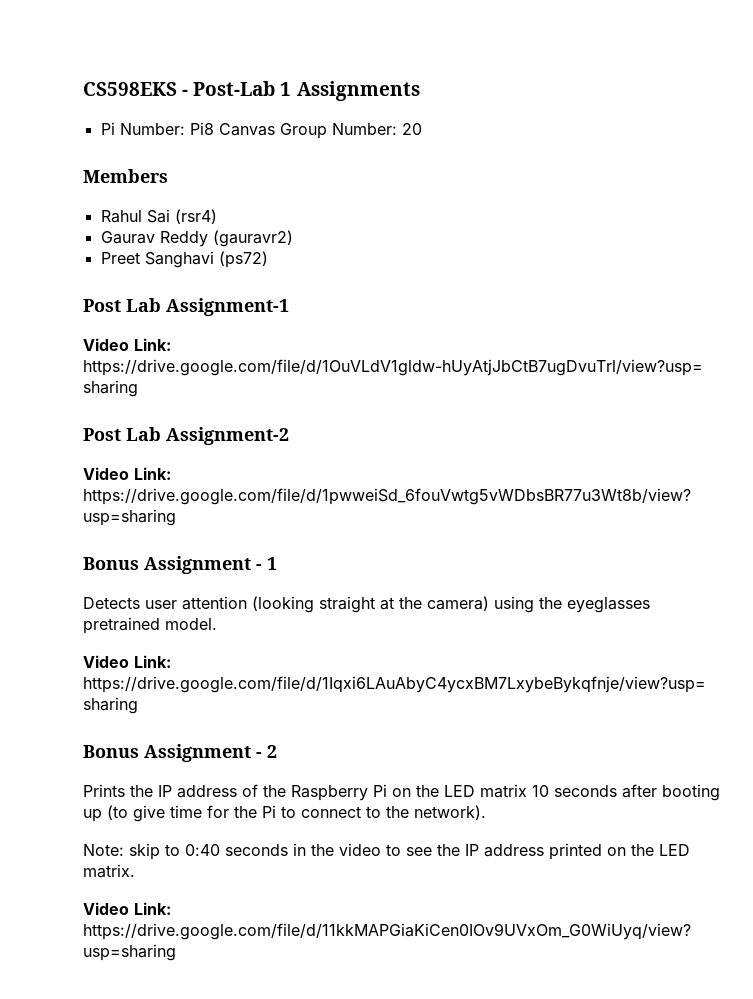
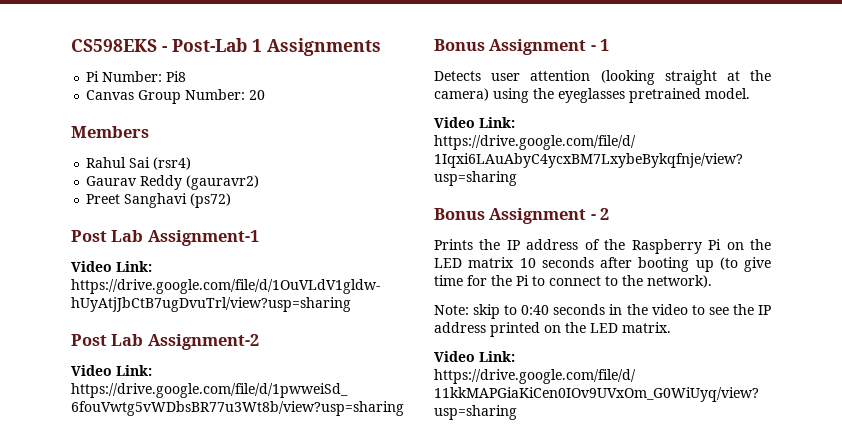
- Pi Number: Pi8 Canvas Group Number: 20
+ Pi Number: Pi8
+ Canvas Group Number: 20

